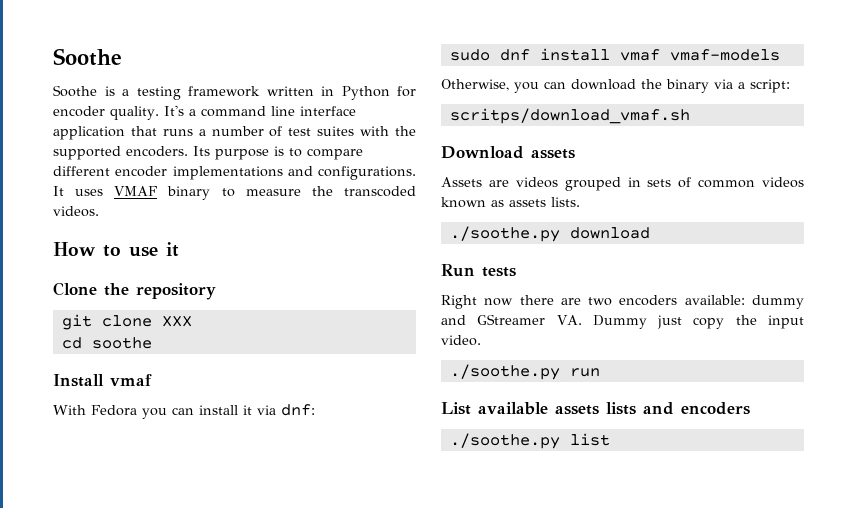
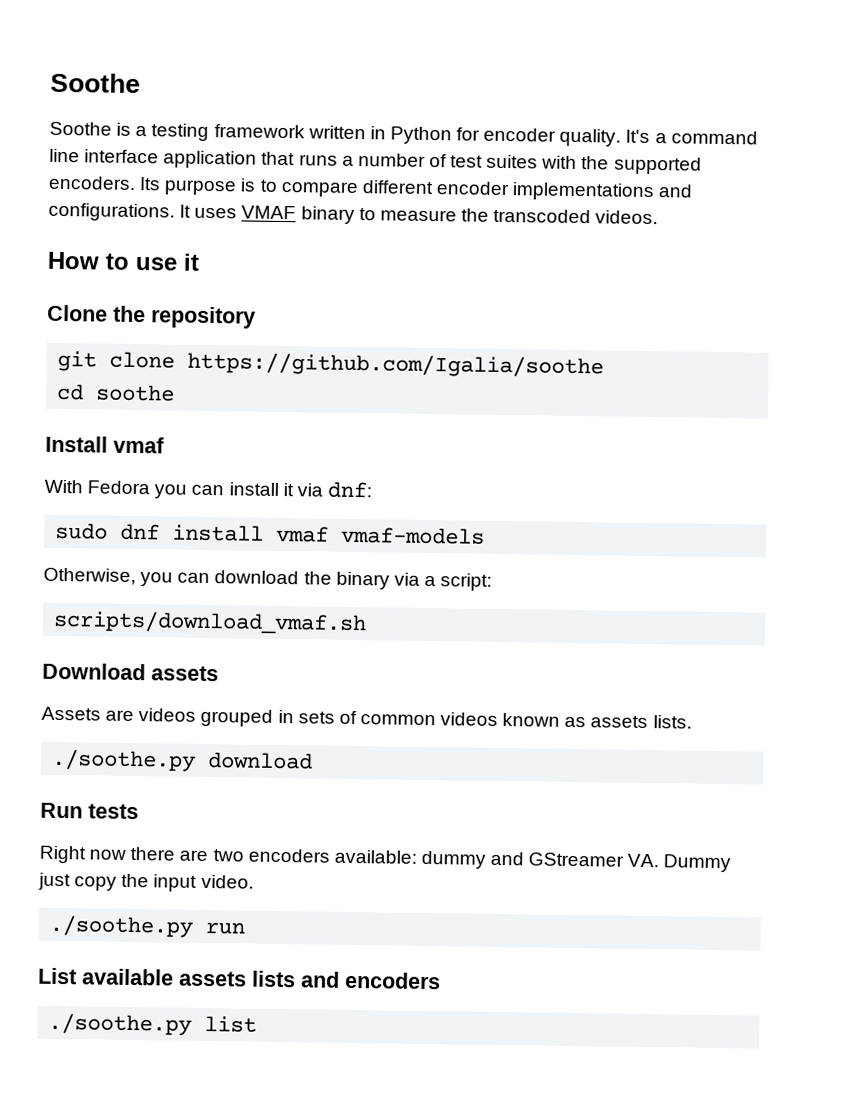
- git clone XXX
+ git clone https://github.com/Igalia/soothe
- scritps/download_vmaf.sh
+ scripts/download_vmaf.sh

